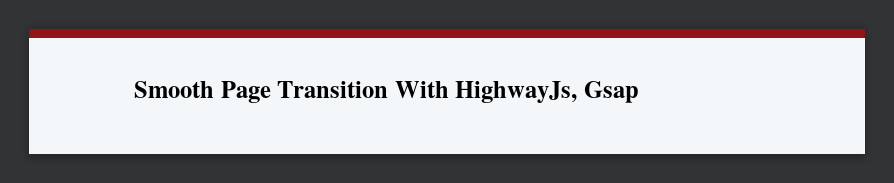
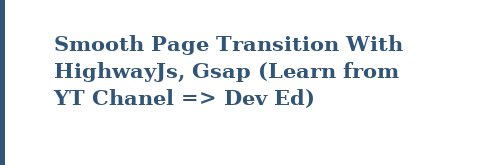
- Smooth Page Transition With HighwayJs, Gsap
+ Smooth Page Transition With HighwayJs, Gsap (Learn from YT Chanel => Dev Ed)

